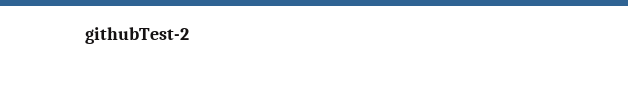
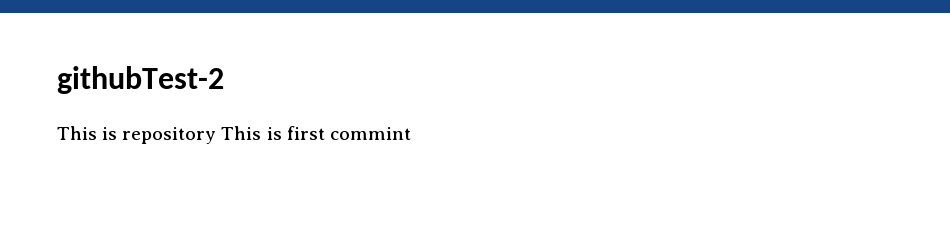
+ This is repository This is first commint

